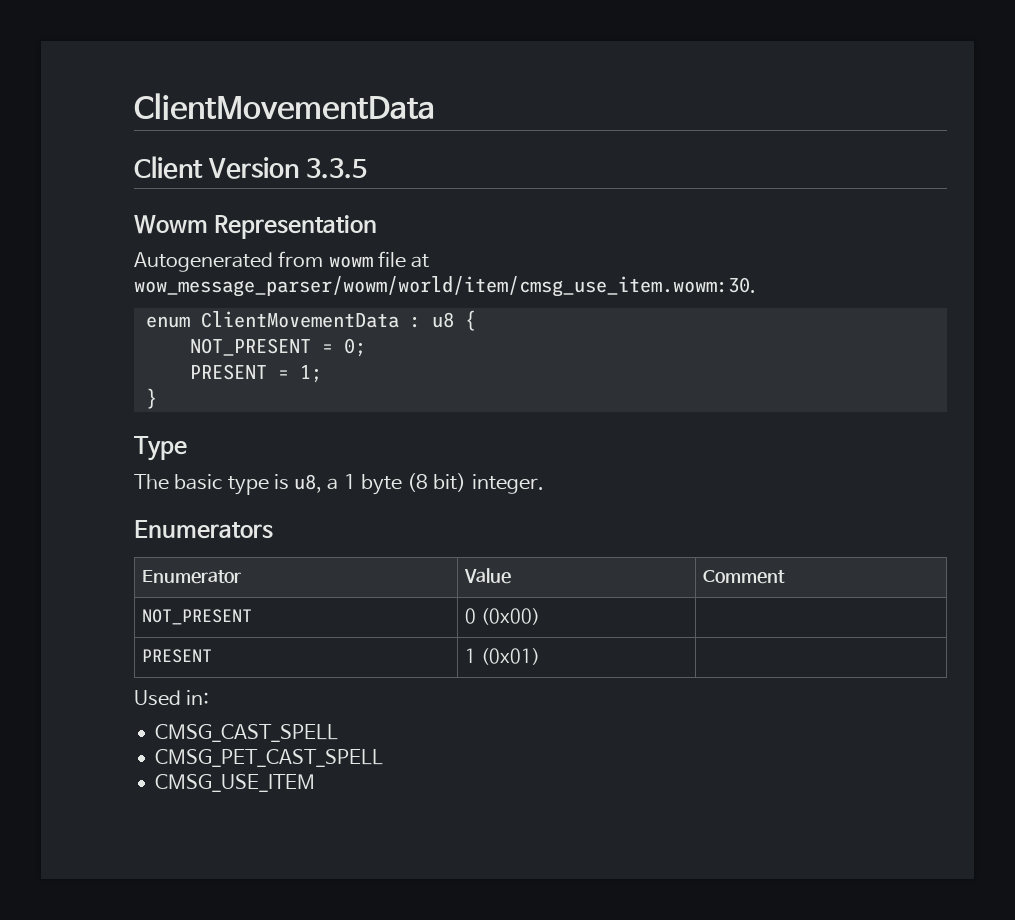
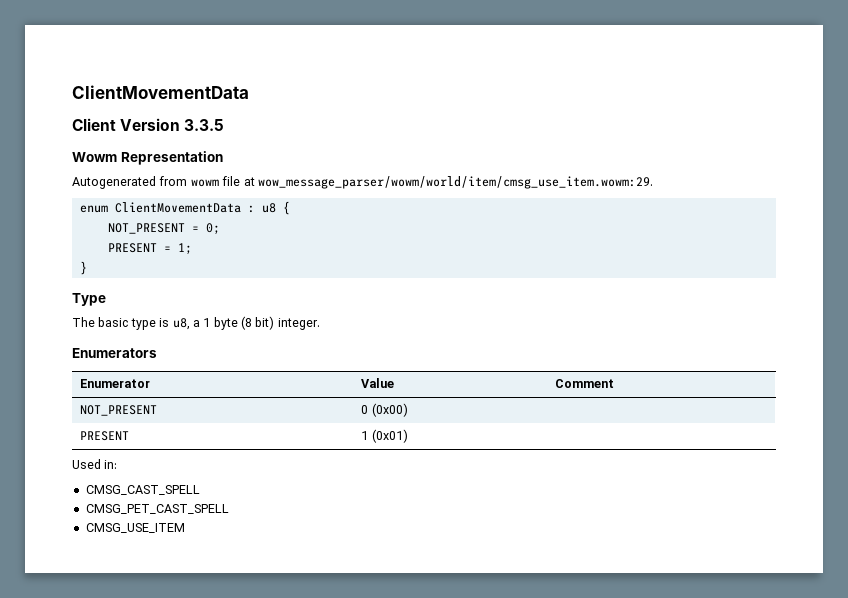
- Autogenerated from wowm file at wow_message_parser/wowm/world/item/cmsg_use_item.wowm:30.
+ Autogenerated from wowm file at wow_message_parser/wowm/world/item/cmsg_use_item.wowm:29.

